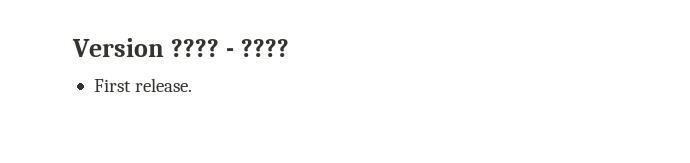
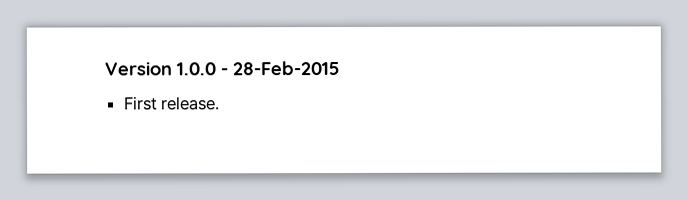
- Version ???? - ????
+ Version 1.0.0 - 28-Feb-2015

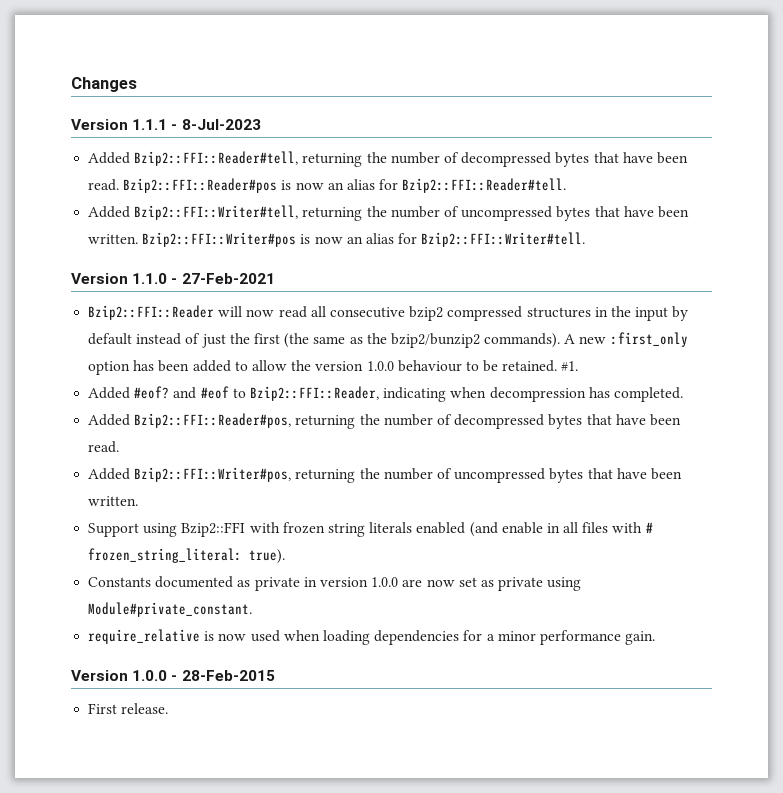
+ Changes
+ Version 1.1.1 - 8-Jul-2023
+ Added Bzip2::FFI::Reader#tell, returning the number of decompressed bytes that have been read. Bzip2::FFI::Reader#pos is now an alias for Bzip2::FFI::Reader#tell.
+ Added Bzip2::FFI::Writer#tell, returning the number of uncompressed bytes that have been written. Bzip2::FFI::Writer#pos is now an alias for Bzip2::FFI::Writer#tell.
+ Version 1.1.0 - 27-Feb-2021
+ Bzip2::FFI::Reader will now read all consecutive bzip2 compressed structures in the input by default instead of just the first (the same as the bzip2/bunzip2 commands). A new :first_only option has been added to allow the version 1.0.0 behaviour to be retained. #1.
+ Added #eof? and #eof to Bzip2::FFI::Reader, indicating when decompression has completed.
+ Added Bzip2::FFI::Reader#pos, returning the number of decompressed bytes that have been read.
+ Added Bzip2::FFI::Writer#pos, returning the number of uncompressed bytes that have been written.
+ Support using Bzip2::FFI with frozen string literals enabled (and enable in all files with # frozen_string_literal: true).
+ Constants documented as private in version 1.0.0 are now set as private using Module#private_constant.
+ require_relative is now used when loading dependencies for a minor performance gain.

